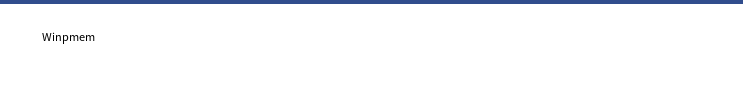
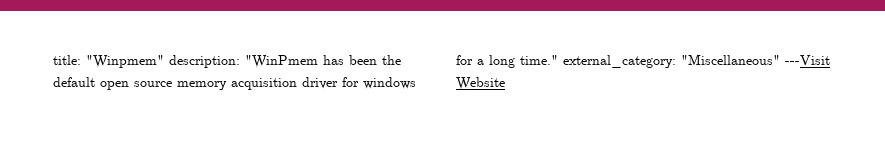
- Winpmem
+ title: "Winpmem" description: "WinPmem has been the default open source memory acquisition driver for windows for a long time." external_category: "Miscellaneous" ---Visit Website

